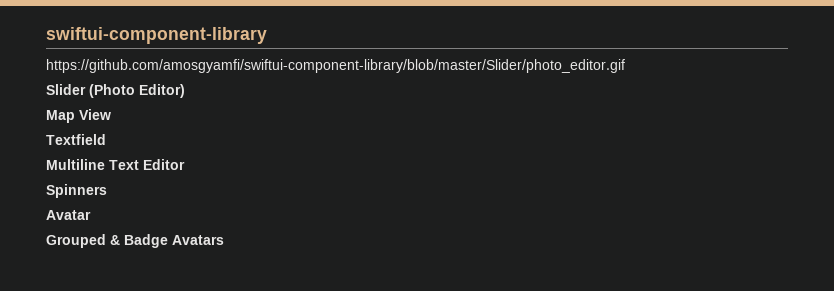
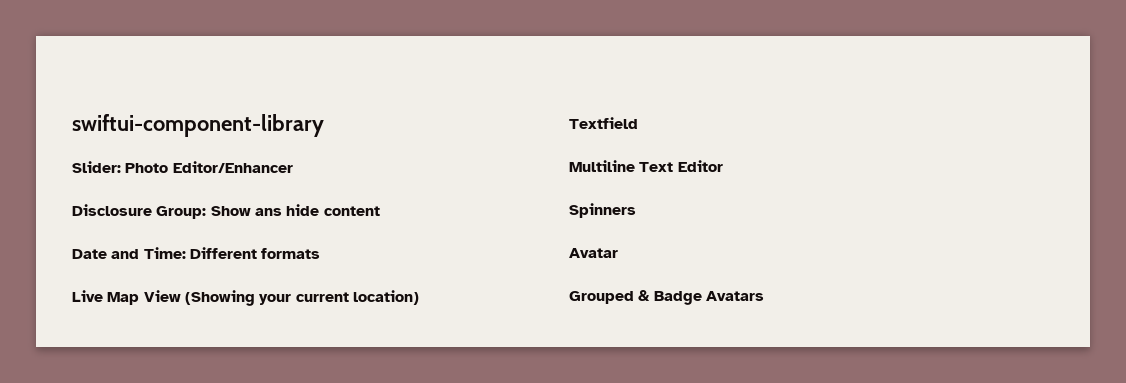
- https://github.com/amosgyamfi/swiftui-component-library/blob/master/Slider/photo_editor.gif
- Slider (Photo Editor)
- Map View
+ Slider: Photo Editor/Enhancer
+ Disclosure Group: Show ans hide content
+ Date and Time: Different formats
+ Live Map View (Showing your current location)

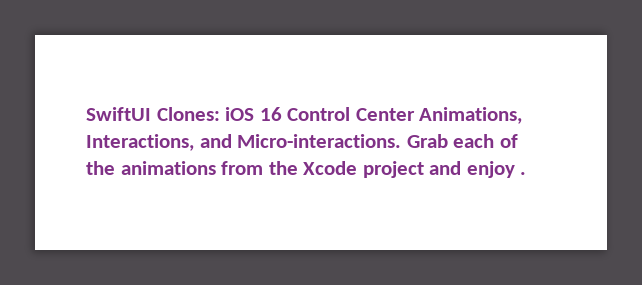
- swiftui-component-library
- Slider: Photo Editor/Enhancer
- Disclosure Group: Show ans hide content
- Date and Time: Different formats
- Live Map View (Showing your current location)
- Textfield
- Multiline Text Editor
- Spinners
- Avatar
- Grouped & Badge Avatars
+ SwiftUI Clones: iOS 16 Control Center Animations, Interactions, and Micro-interactions. Grab each of the animations from the Xcode project and enjoy .

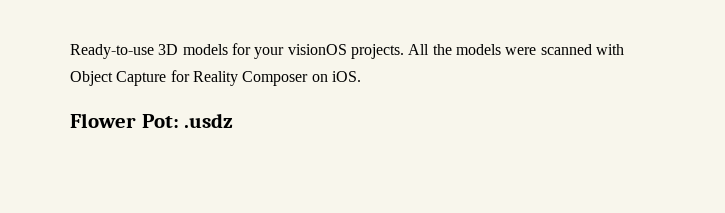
- SwiftUI Clones: iOS 16 Control Center Animations, Interactions, and Micro-interactions. Grab each of the animations from the Xcode project and enjoy .
+ Ready-to-use 3D models for your visionOS projects. All the models were scanned with Object Capture for Reality Composer on iOS.
+ Flower Pot: .usdz

